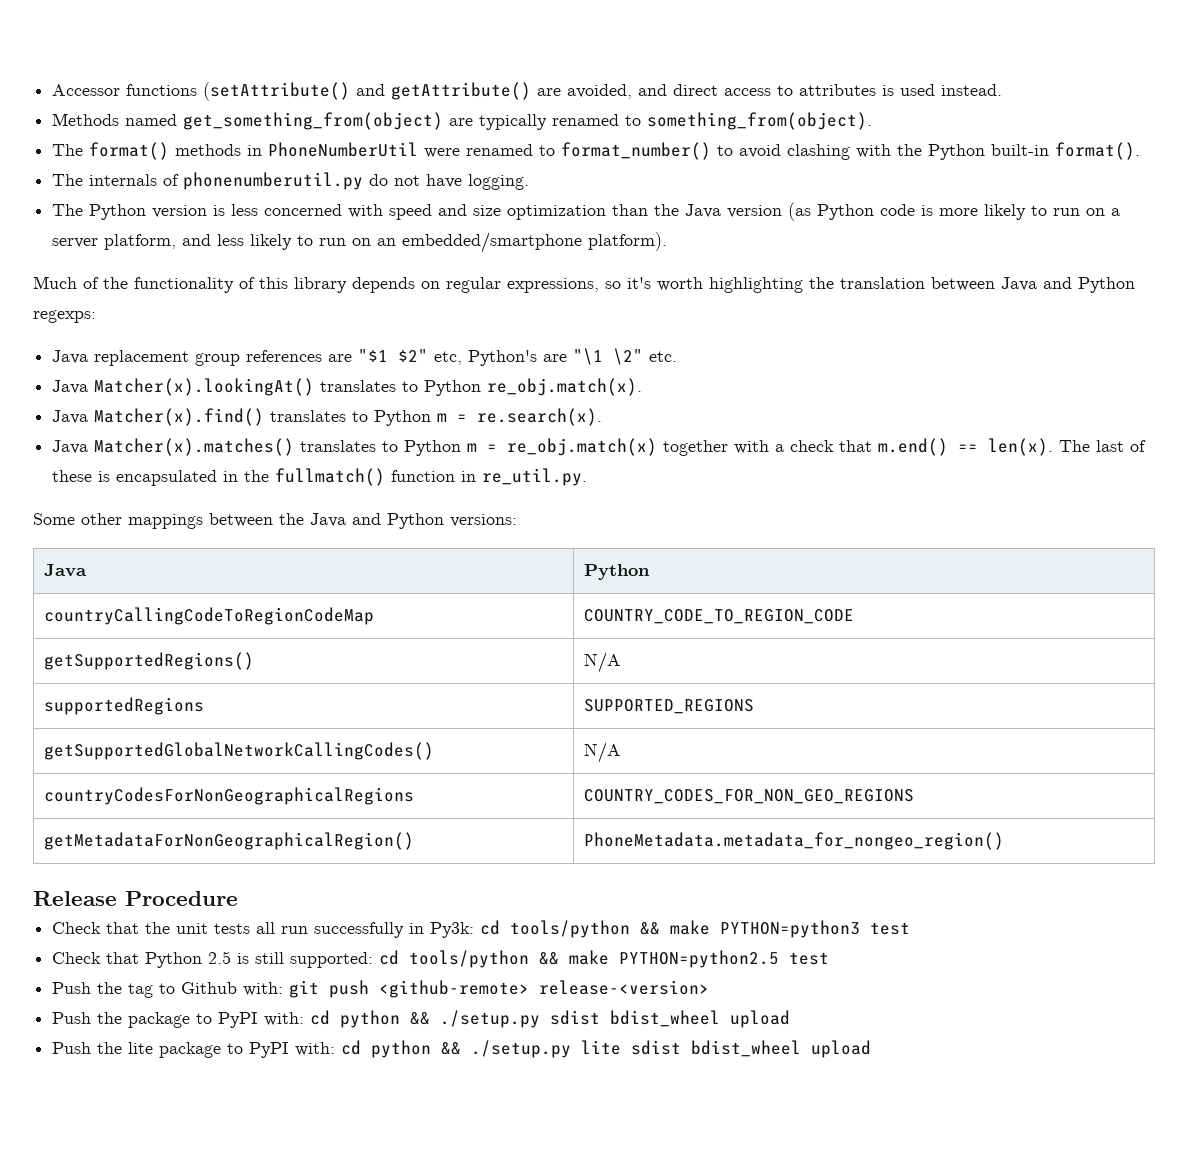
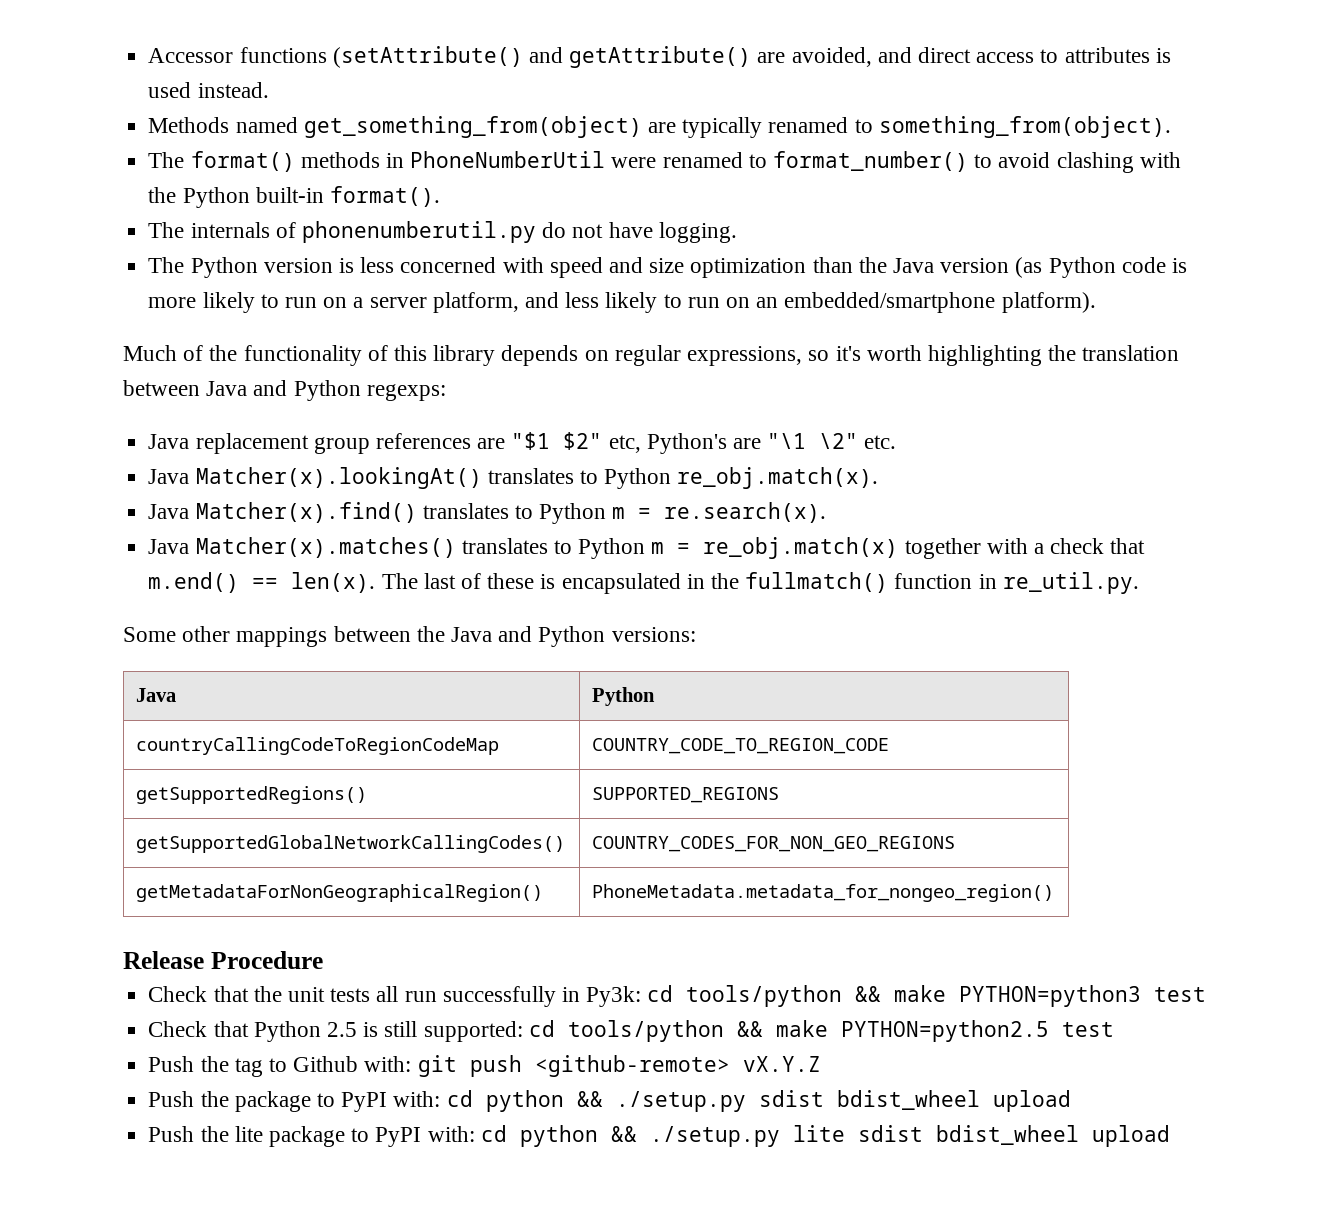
- getSupportedRegions() | N/A
- supportedRegions | SUPPORTED_REGIONS
+ getSupportedRegions() | SUPPORTED_REGIONS
- getSupportedGlobalNetworkCallingCodes() | N/A
- countryCodesForNonGeographicalRegions | COUNTRY_CODES_FOR_NON_GEO_REGIONS
+ getSupportedGlobalNetworkCallingCodes() | COUNTRY_CODES_FOR_NON_GEO_REGIONS
- Push the tag to Github with: git push <github-remote> release-<version>
+ Push the tag to Github with: git push <github-remote> vX.Y.Z

